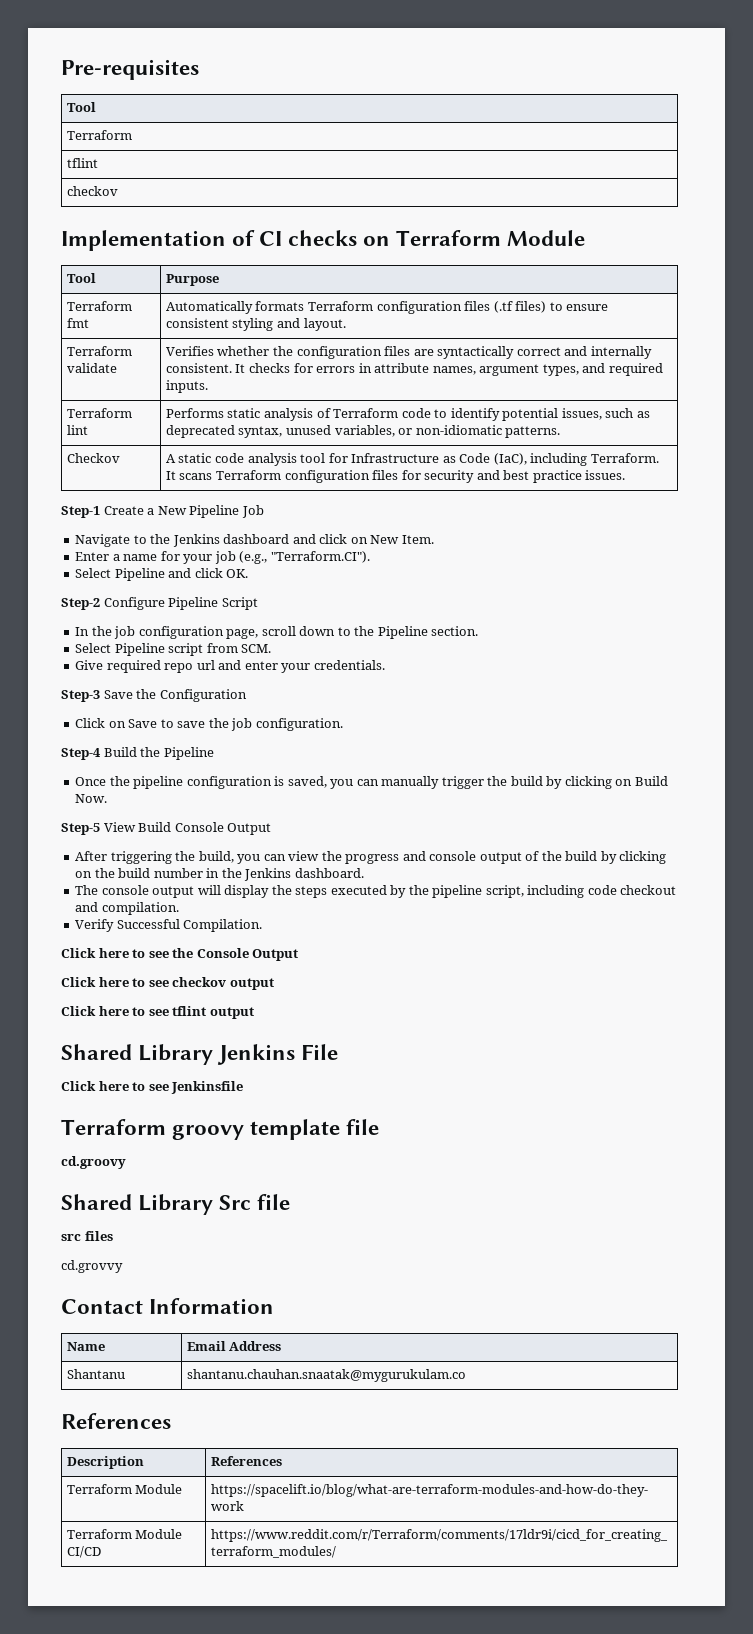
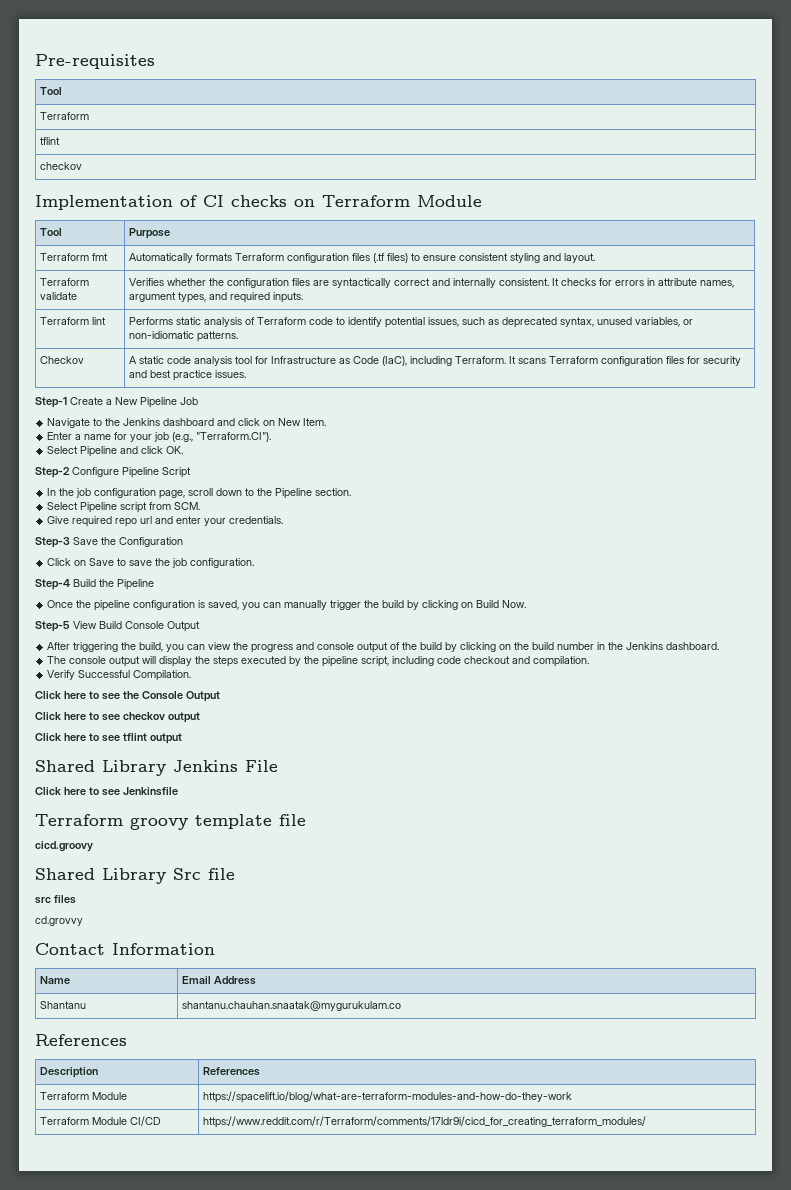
- cd.groovy
+ cicd.groovy

